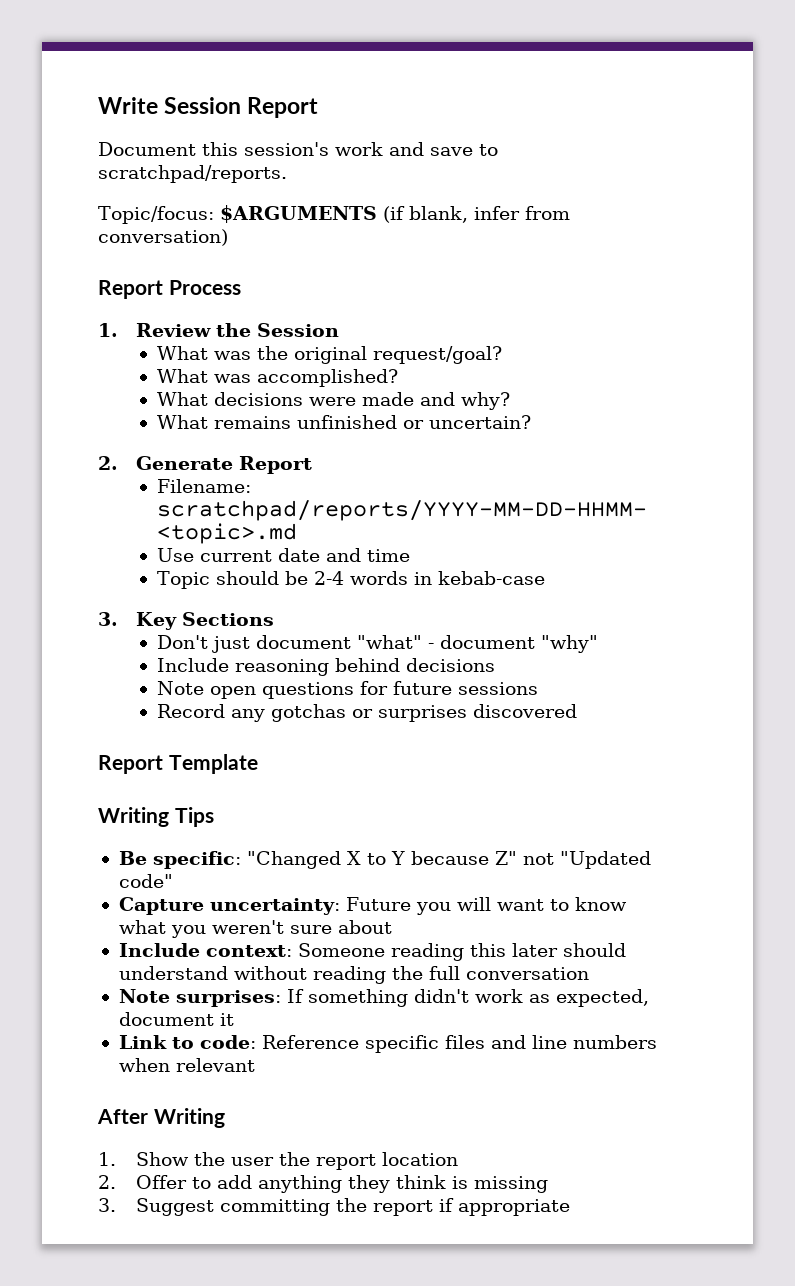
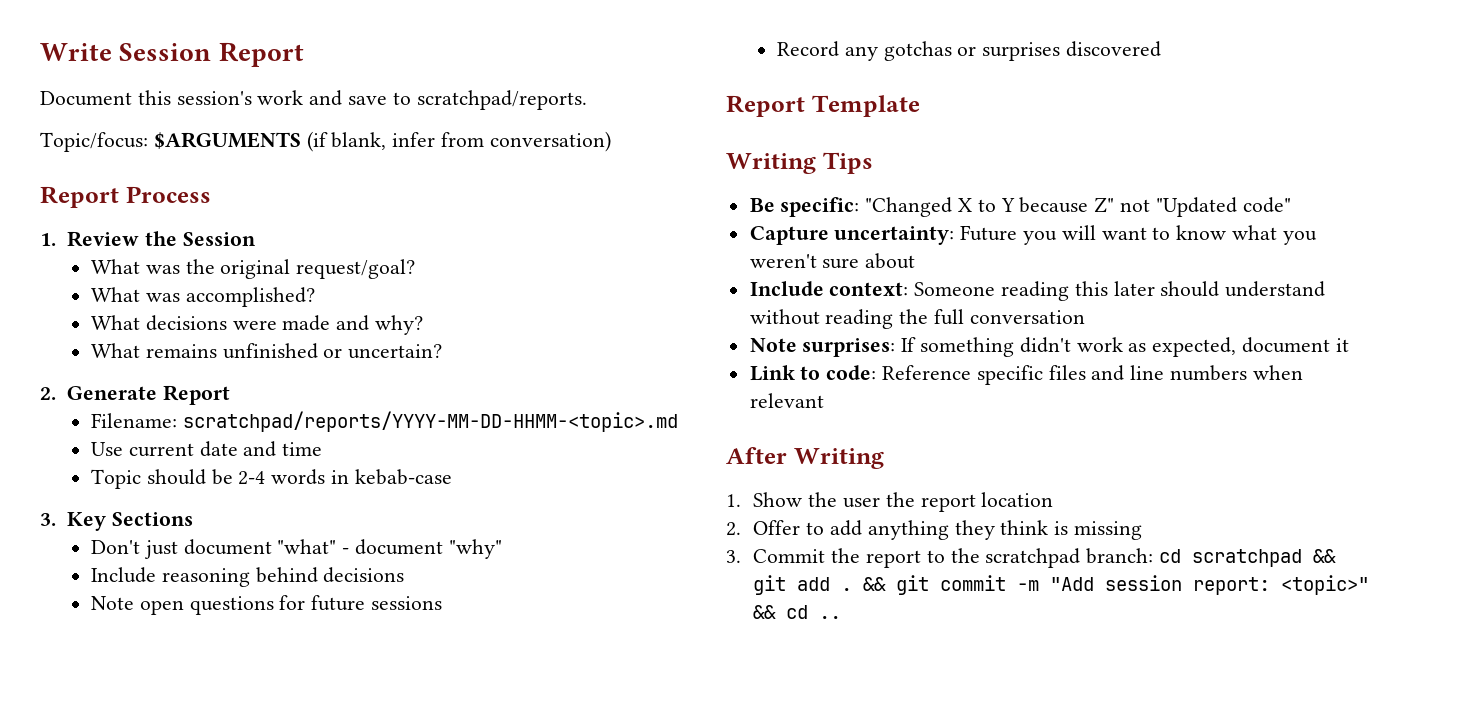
- 3. Suggest committing the report if appropriate
+ 3. Commit the report to the scratchpad branch: cd scratchpad && git add . && git commit -m "Add session report: <topic>" && cd ..

